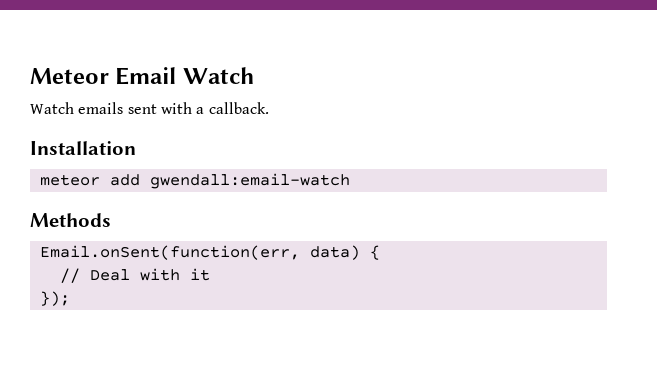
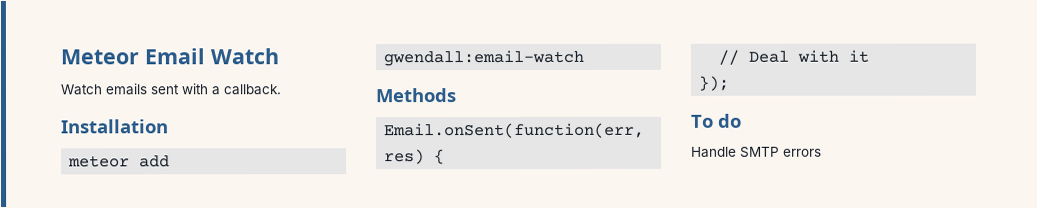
- Email.onSent(function(err, data) {
+ Email.onSent(function(err, res) {
+ To do
+ Handle SMTP errors

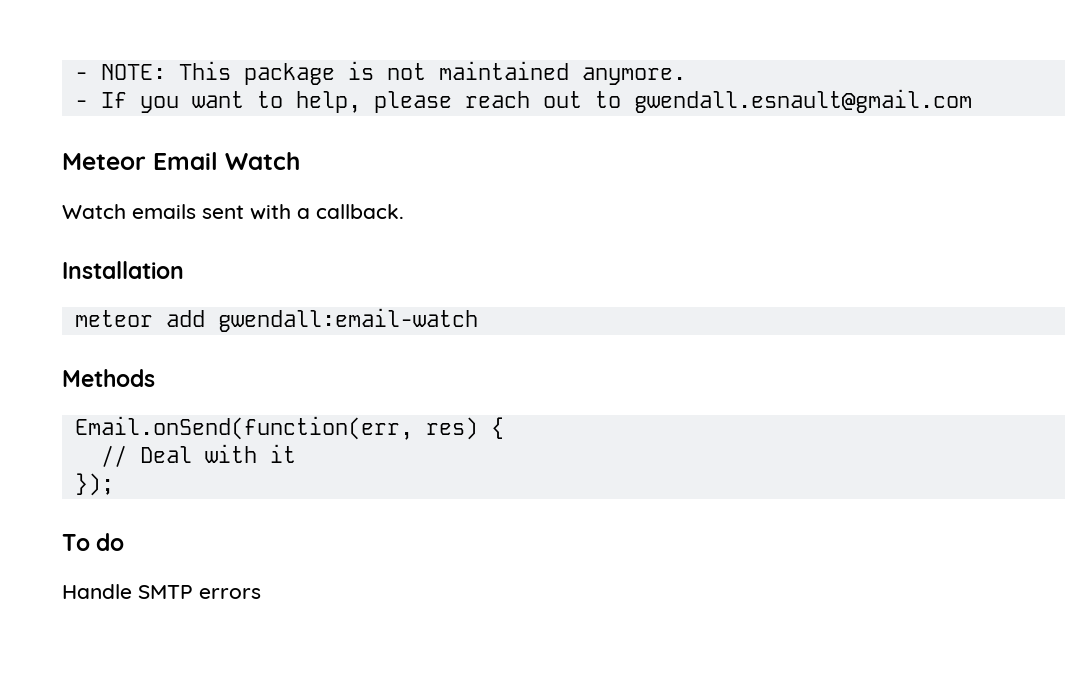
+ - NOTE: This package is not maintained anymore.
+ - If you want to help, please reach out to gwendall.esnault@gmail.com
- Email.onSent(function(err, res) {
+ Email.onSend(function(err, res) {

